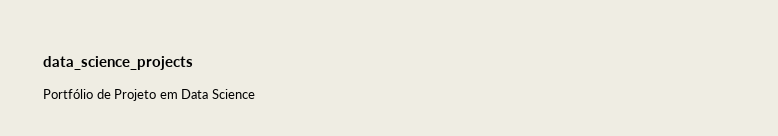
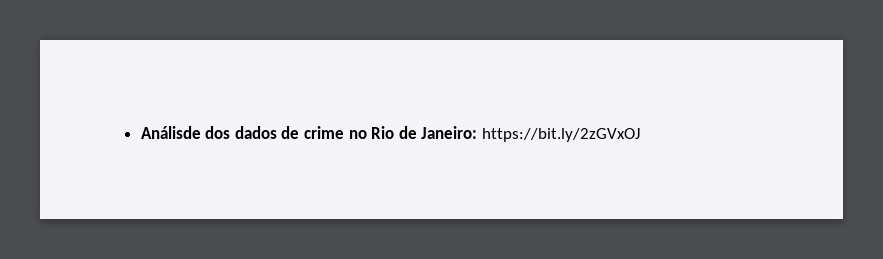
- data_science_projects
- Portfólio de Projeto em Data Science
+ Análisde dos dados de crime no Rio de Janeiro: https://bit.ly/2zGVxOJ

